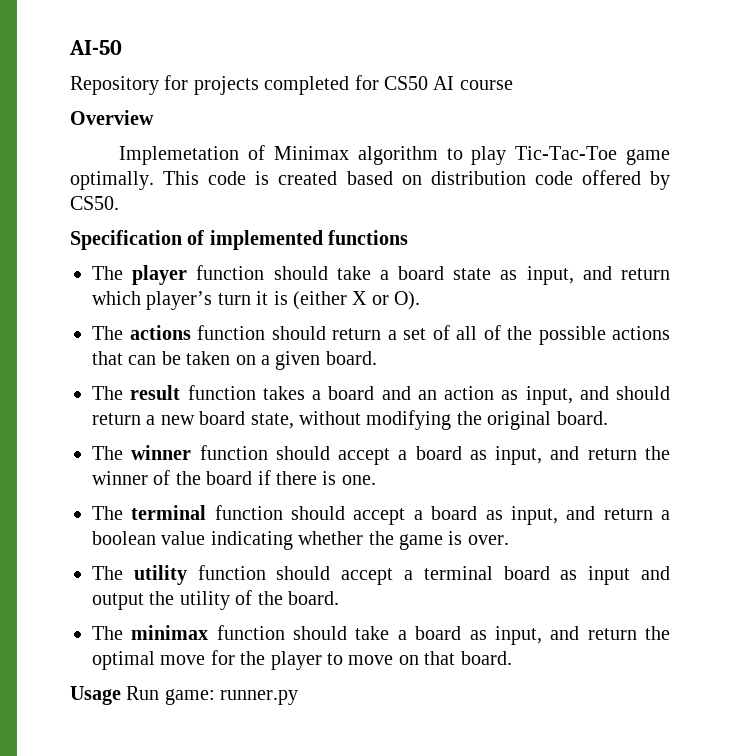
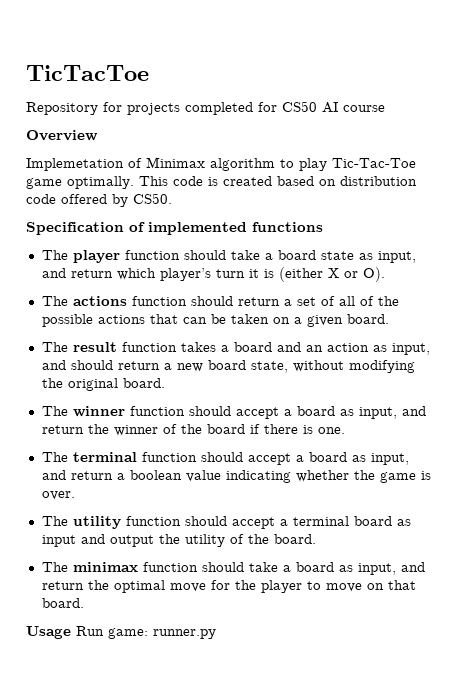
- AI-50
+ TicTacToe

